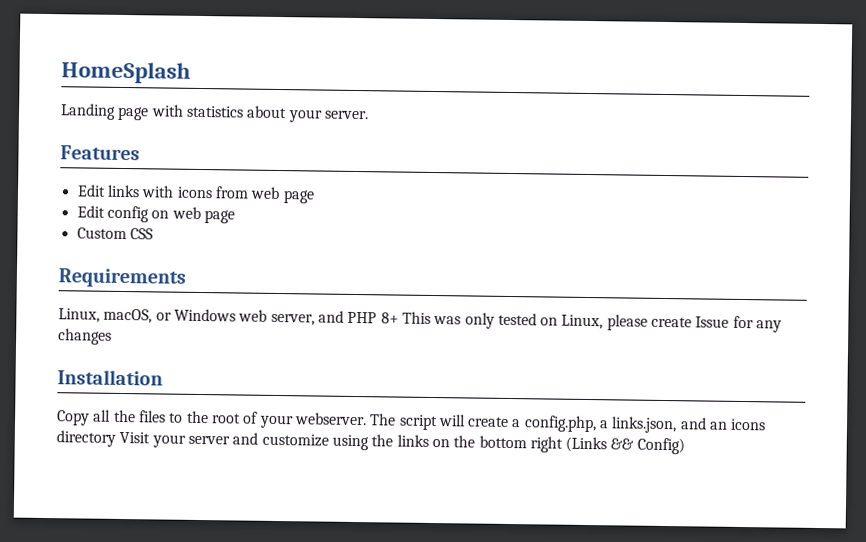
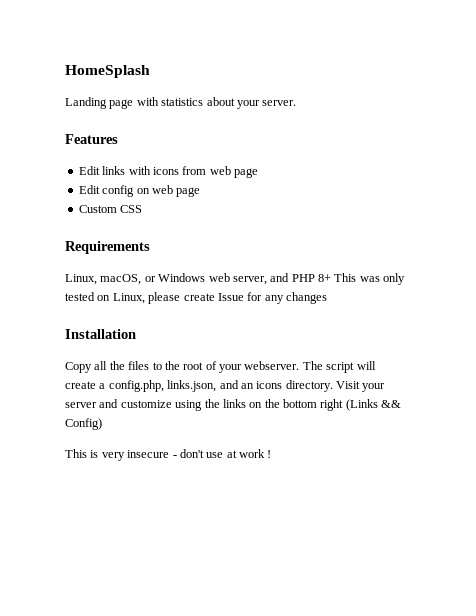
- The script will create a config.php, a links.json, and an icons directory Visit your server and customize using the links on the bottom right (Links && Config)
+ The script will create a config.php, links.json, and an icons directory. Visit your server and customize using the links on the bottom right (Links && Config)
+ This is very insecure - don't use at work !

